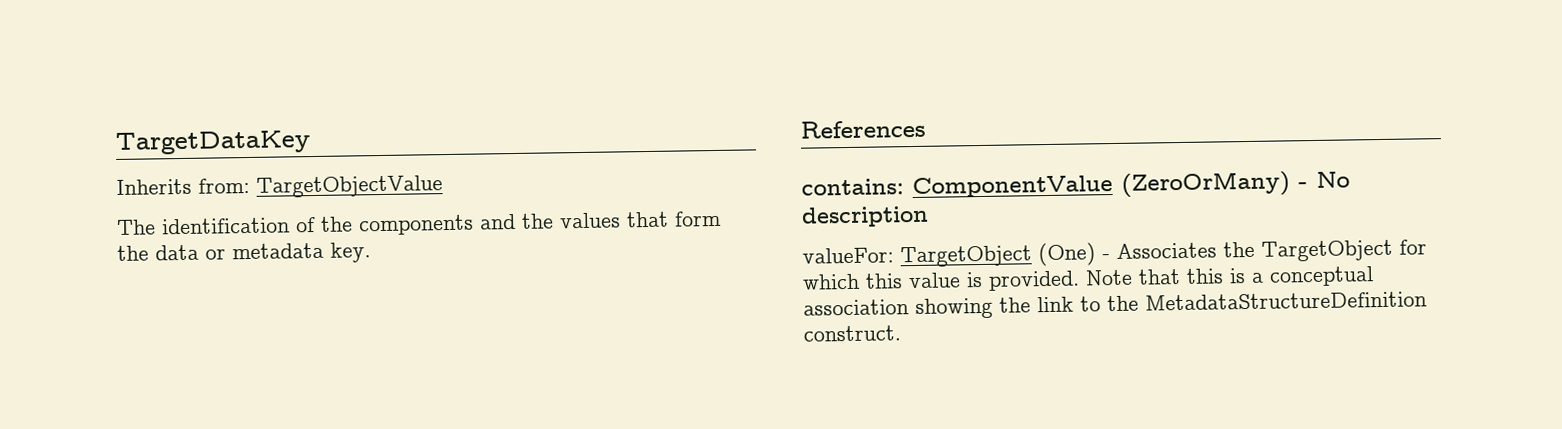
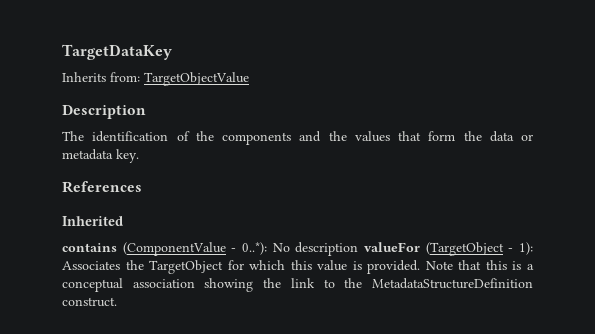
+ Description
- contains: ComponentValue (ZeroOrMany) - No description
- valueFor: TargetObject (One) - Associates the TargetObject for which this value is provided.
+ Inherited
+ contains (ComponentValue - 0..*): No description valueFor (TargetObject - 1): Associates the TargetObject for which this value is provided.

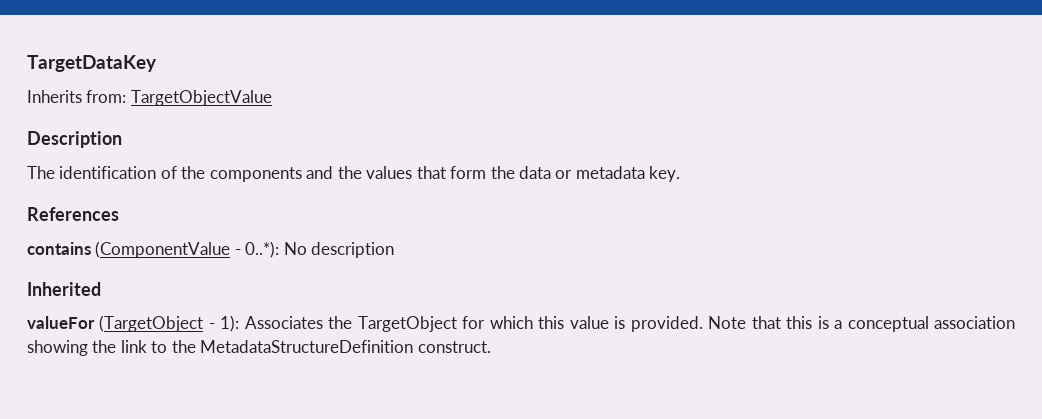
- Inherited
- contains (ComponentValue - 0..*): No description valueFor (TargetObject - 1): Associates the TargetObject for which this value is provided.
+ contains (ComponentValue - 0..*): No description
+ Inherited
+ valueFor (TargetObject - 1): Associates the TargetObject for which this value is provided.

